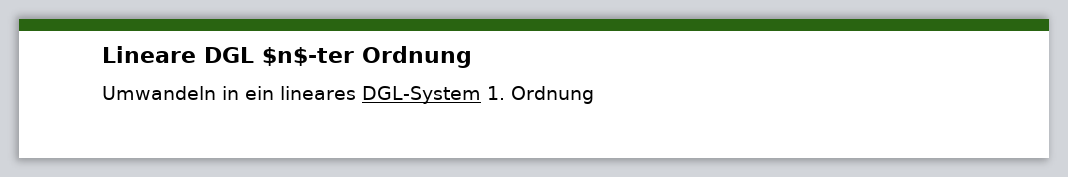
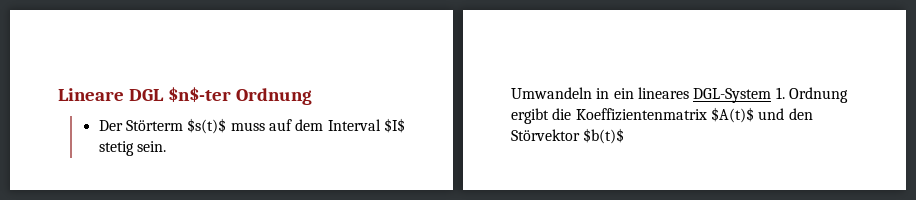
+ Der Störterm $s(t)$ muss auf dem Interval $I$ stetig sein.
- Umwandeln in ein lineares DGL-System 1. Ordnung
+ Umwandeln in ein lineares DGL-System 1. Ordnung ergibt die Koeffizientenmatrix $A(t)$ und den Störvektor $b(t)$

